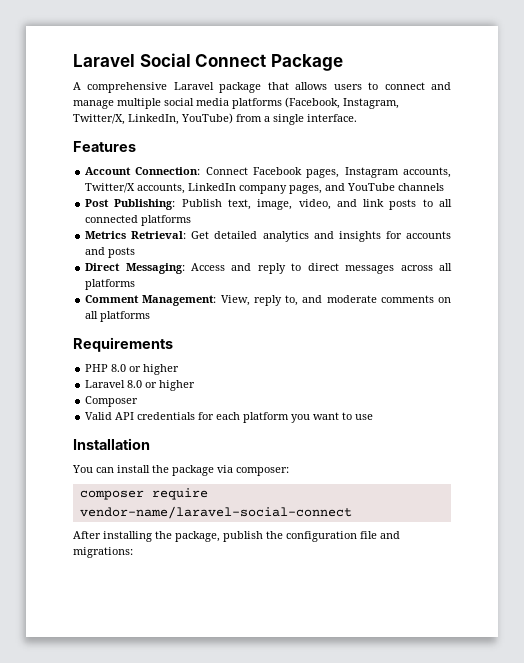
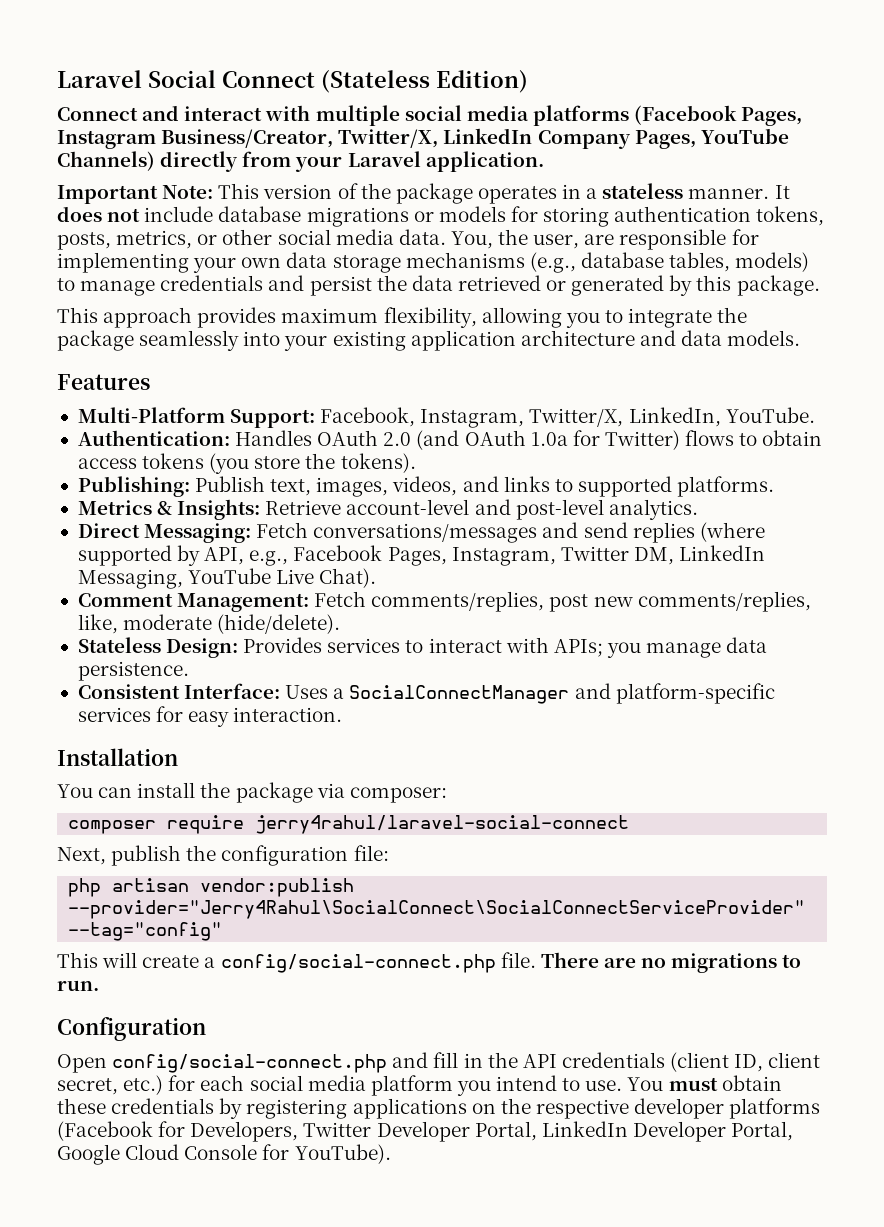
- Laravel Social Connect Package
- A comprehensive Laravel package that allows users to connect and manage multiple social media platforms (Facebook, Instagram, Twitter/X, LinkedIn, YouTube) from a single interface.
+ Laravel Social Connect (Stateless Edition)
+ Connect and interact with multiple social media platforms (Facebook Pages, Instagram Business/Creator, Twitter/X, LinkedIn Company Pages, YouTube Channels) directly from your Laravel application.
+ Important Note: This version of the package operates in a stateless manner. It does not include database migrations or models for storing authentication tokens, posts, metrics, or other social media data. You, the user, are responsible for implementing your own data storage mechanisms (e.g., database tables, models) to manage credentials and persist the data retrieved or generated by this package.
+ This approach provides maximum flexibility, allowing you to integrate the package seamlessly into your existing application architecture and data models.
  Features
- Account Connection: Connect Facebook pages, Instagram accounts, Twitter/X accounts, LinkedIn company pages, and YouTube channels
- Post Publishing: Publish text, image, video, and link posts to all connected platforms
- Metrics Retrieval: Get detailed analytics and insights for accounts and posts
- Direct Messaging: Access and reply to direct messages across all platforms
- Comment Management: View, reply to, and moderate comments on all platforms
- Requirements
- PHP 8.0 or higher
- Laravel 8.0 or higher
- Composer
- Valid API credentials for each platform you want to use
+ Multi-Platform Support: Facebook, Instagram, Twitter/X, LinkedIn, YouTube.
+ Authentication: Handles OAuth 2.0 (and OAuth 1.0a for Twitter) flows to obtain access tokens (you store the tokens).
+ Publishing: Publish text, images, videos, and links to supported platforms.
+ Metrics & Insights: Retrieve account-level and post-level analytics.
+ Direct Messaging: Fetch conversations/messages and send replies (where supported by API, e.g., Facebook Pages, Instagram, Twitter DM, LinkedIn Messaging, YouTube Live Chat).
+ Comment Management: Fetch comments/replies, post new comments/replies, like, moderate (hide/delete).
+ Stateless Design: Provides services to interact with APIs; you manage data persistence.
+ Consistent Interface: Uses a SocialConnectManager and platform-specific services for easy interaction.
- composer require vendor-name/laravel-social-connect
- After installing the package, publish the configuration file and migrations:
+ composer require jerry4rahul/laravel-social-connect
+ Next, publish the configuration file:
+ php artisan vendor:publish --provider="Jerry4Rahul\SocialConnect\SocialConnectServiceProvider" --tag="config"
+ This will create a config/social-connect.php file. There are no migrations to run.
+ Configuration
+ Open config/social-connect.php and fill in the API credentials (client ID, client secret, etc.) for each social media platform you intend to use. You must obtain these credentials by registering applications on the respective developer platforms (Facebook for Developers, Twitter Developer Portal, LinkedIn Developer Portal, Google Cloud Console for YouTube).

